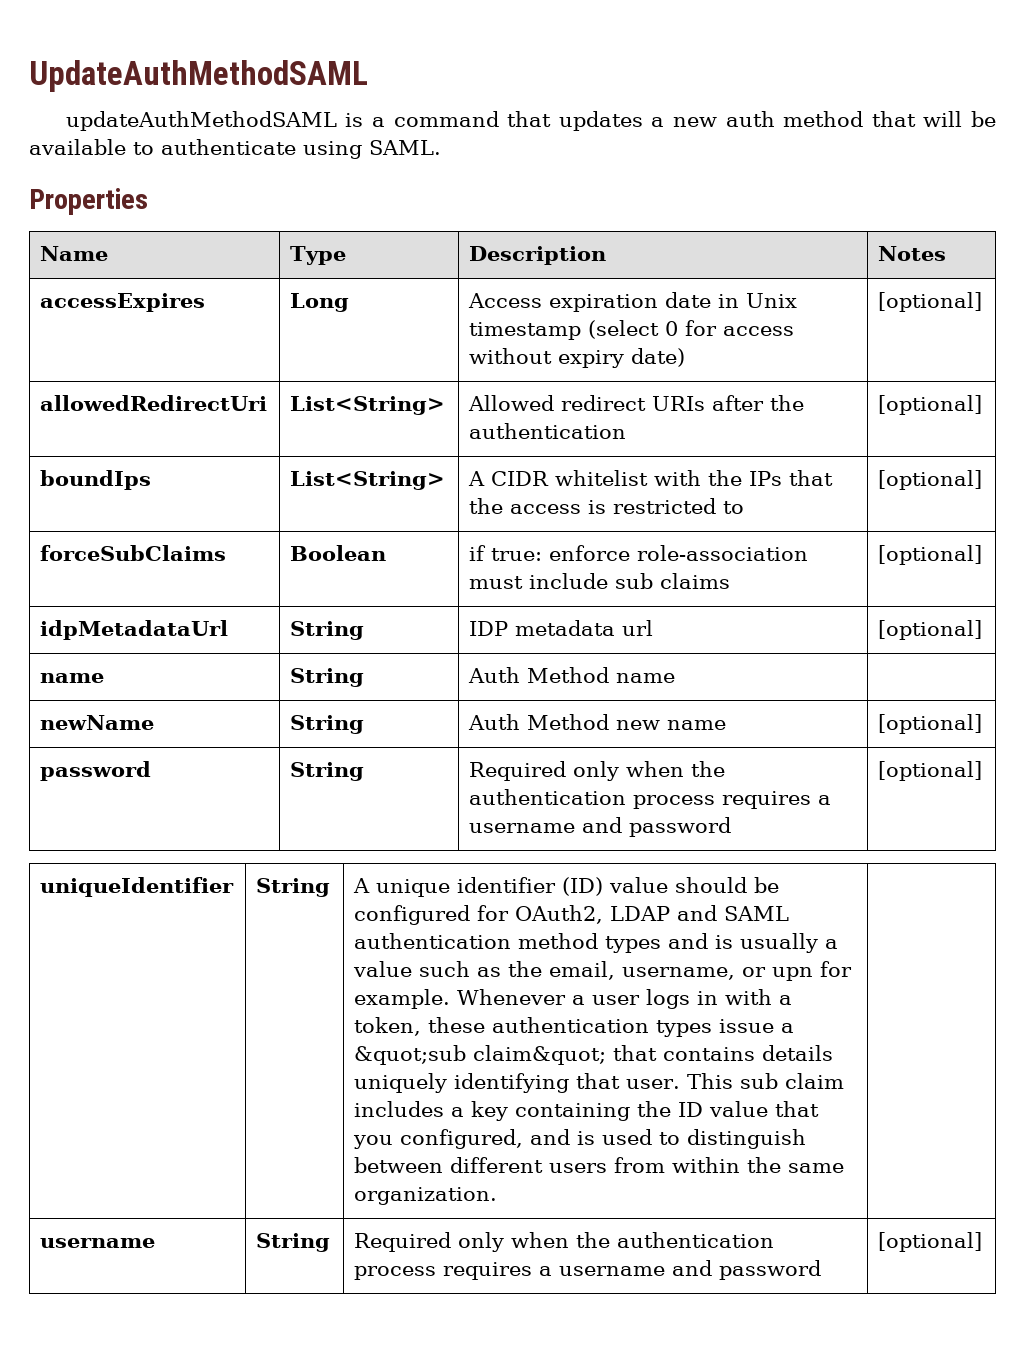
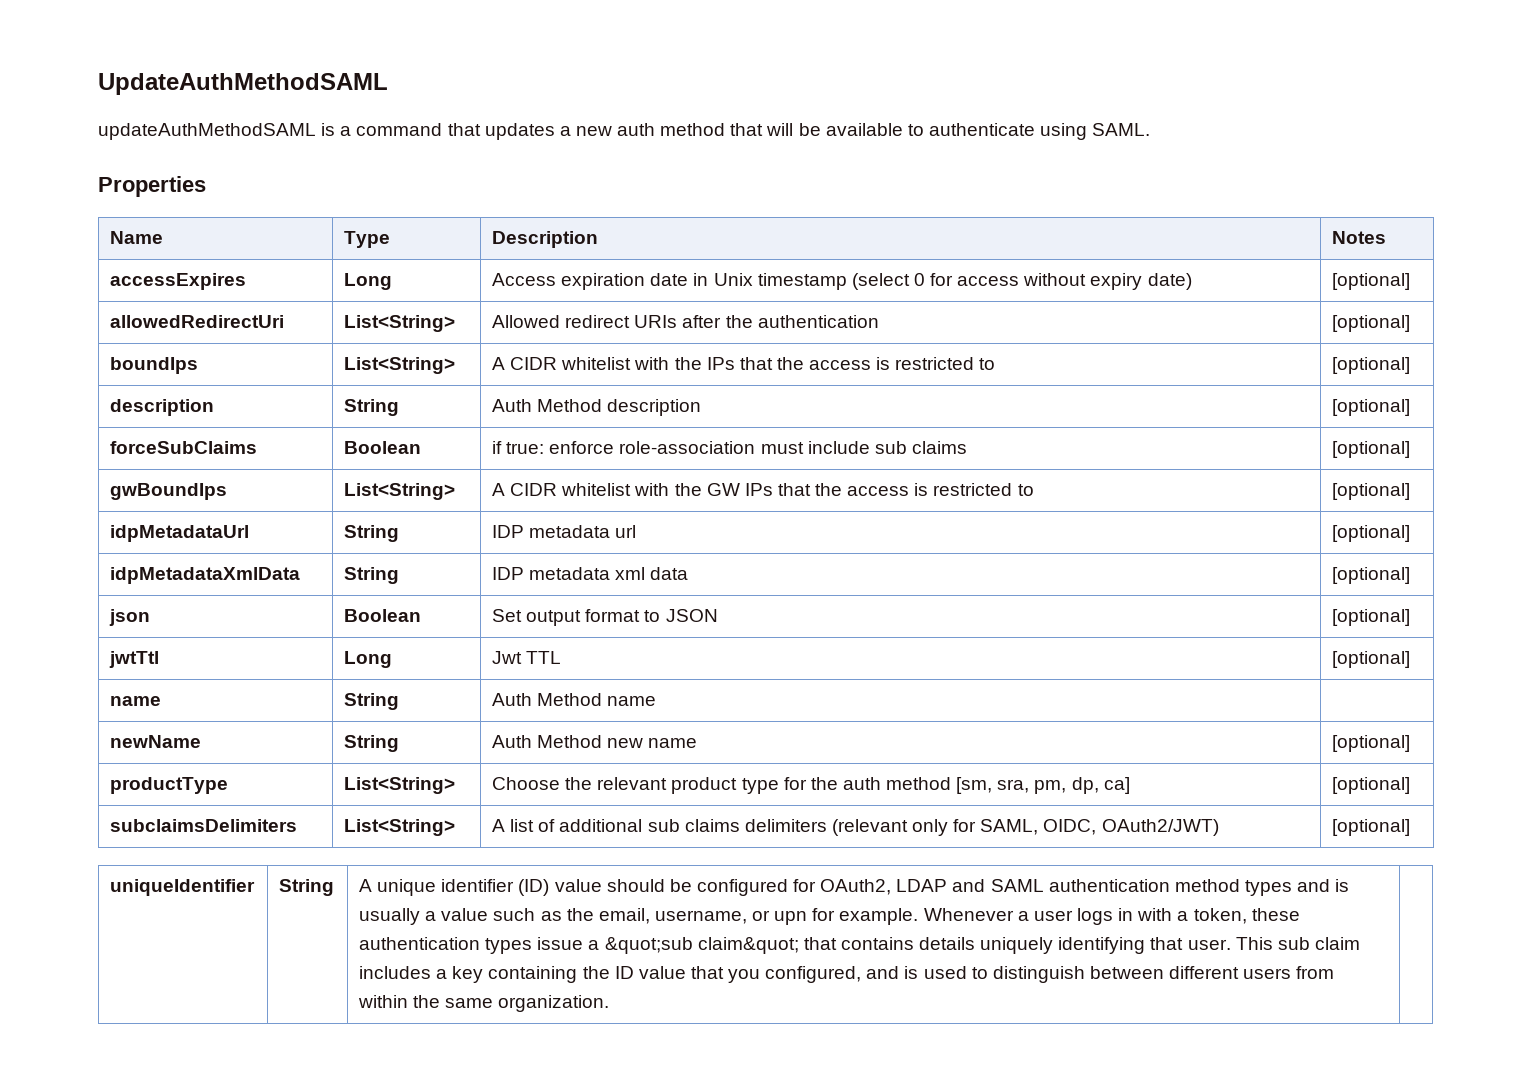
+ description | String | Auth Method description | [optional]
+ gwBoundIps | List<String> | A CIDR whitelist with the GW IPs that the access is restricted to | [optional]
+ idpMetadataXmlData | String | IDP metadata xml data | [optional]
+ json | Boolean | Set output format to JSON | [optional]
+ jwtTtl | Long | Jwt TTL | [optional]
- password | String | Required only when the authentication process requires a username and password | [optional]
+ productType | List<String> | Choose the relevant product type for the auth method [sm, sra, pm, dp, ca] | [optional]
+ subclaimsDelimiters | List<String> | A list of additional sub claims delimiters (relevant only for SAML, OIDC, OAuth2/JWT) | [optional]
- username | String | Required only when the authentication process requires a username and password | [optional]

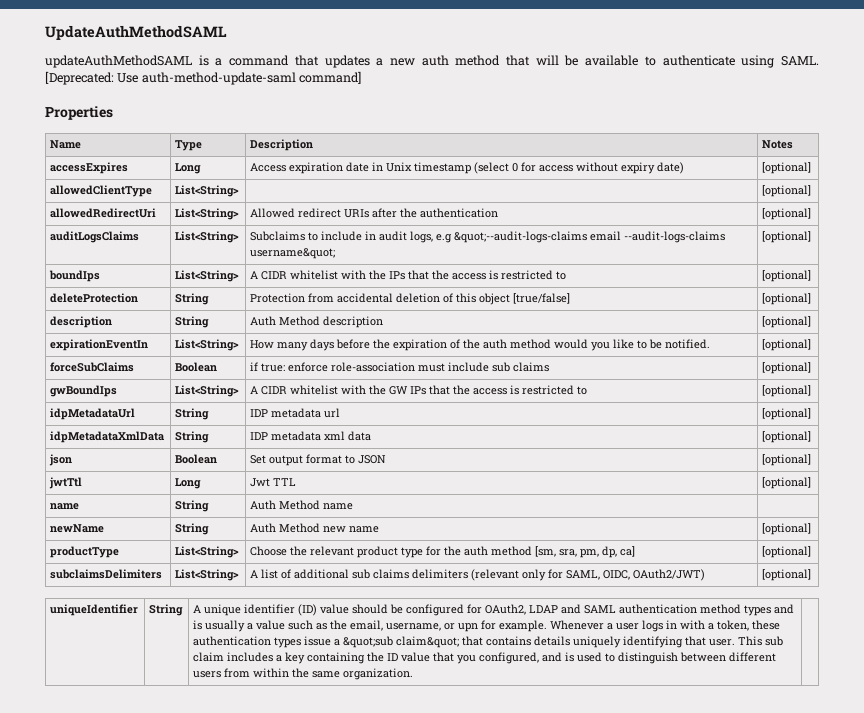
+ [Deprecated: Use auth-method-update-saml command]
+ allowedClientType | List<String> | | [optional]
+ auditLogsClaims | List<String> | Subclaims to include in audit logs, e.g &quot;--audit-logs-claims email --audit-logs-claims username&quot; | [optional]
+ deleteProtection | String | Protection from accidental deletion of this object [true/false] | [optional]
+ expirationEventIn | List<String> | How many days before the expiration of the auth method would you like to be notified. | [optional]

